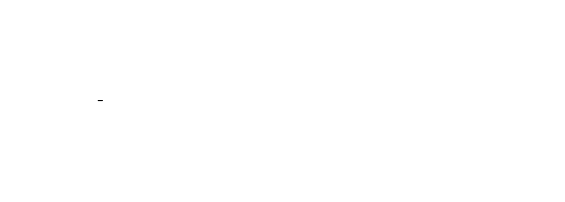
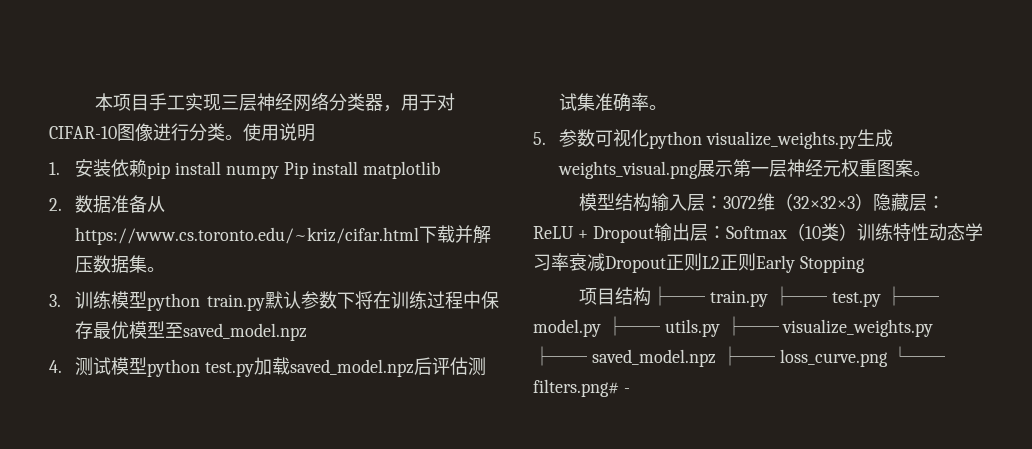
- -
+ 本项目手工实现三层神经网络分类器，用于对CIFAR-10图像进行分类。使用说明
+ 1.安装依赖pip install numpy Pip install matplotlib
+ 2.数据准备从https://www.cs.toronto.edu/~kriz/cifar.html下载并解压数据集。
+ 3.训练模型python train.py默认参数下将在训练过程中保存最优模型至saved_model.npz
+ 4.测试模型python test.py加载saved_model.npz后评估测试集准确率。
+ 5.参数可视化python visualize_weights.py生成weights_visual.png展示第一层神经元权重图案。
+ 模型结构输入层：3072维（32×32×3）隐藏层：ReLU + Dropout输出层：Softmax（10类）训练特性动态学习率衰减Dropout正则L2正则Early Stopping
+ 项目结构├── train.py ├── test.py ├── model.py ├── utils.py ├── visualize_weights.py ├── saved_model.npz ├── loss_curve.png └── filters.png# -

